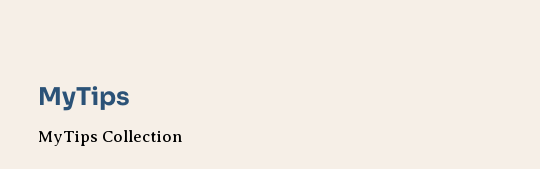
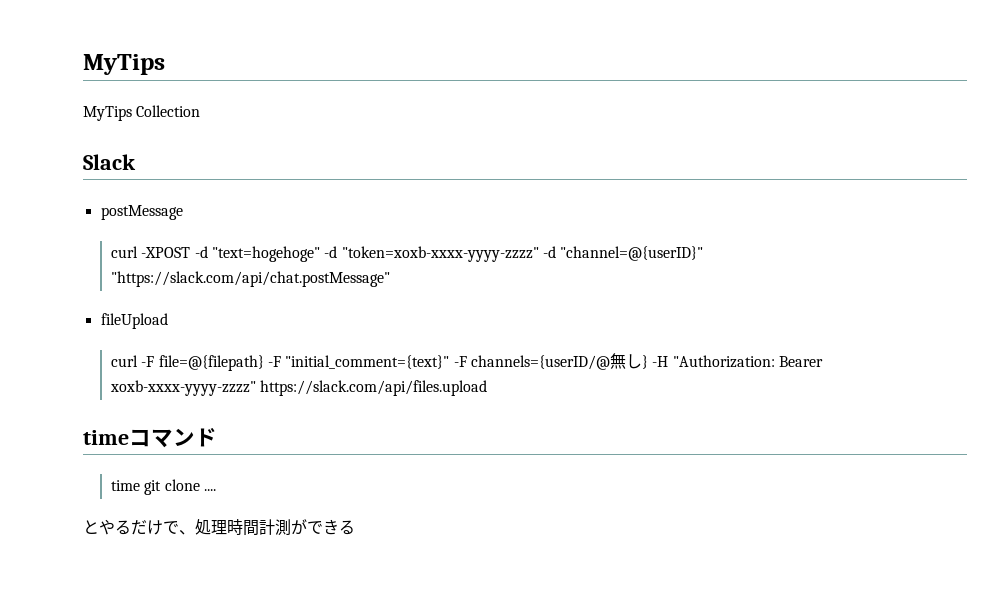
+ Slack
+ postMessage
+ curl -XPOST -d "text=hogehoge" -d "token=xoxb-xxxx-yyyy-zzzz" -d "channel=@{userID}" "https://slack.com/api/chat.postMessage"
+ fileUpload
+ curl -F file=@{filepath} -F "initial_comment={text}" -F channels={userID/@無し} -H "Authorization: Bearer xoxb-xxxx-yyyy-zzzz" https://slack.com/api/files.upload
+ timeコマンド
+ time git clone ....
+ とやるだけで、処理時間計測ができる

